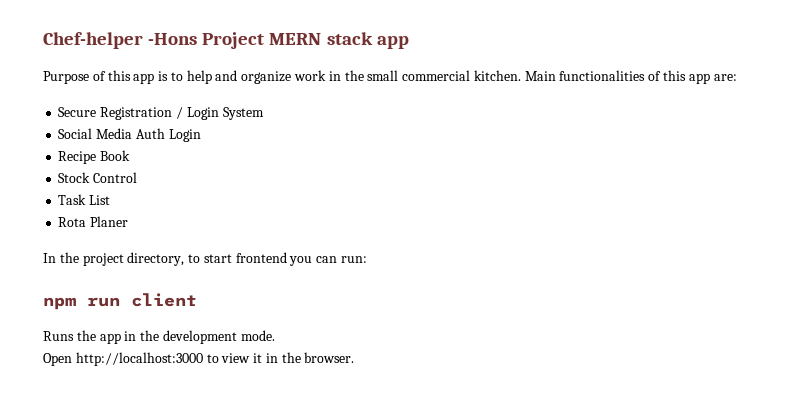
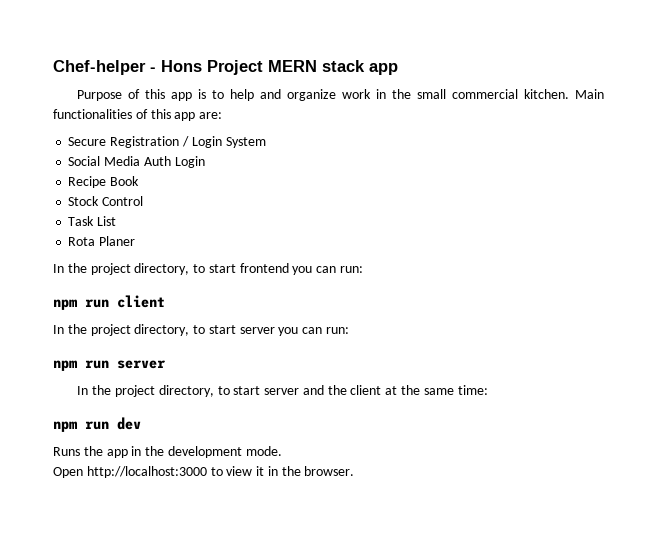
- Chef-helper -Hons Project MERN stack app
+ Chef-helper - Hons Project MERN stack app
+ In the project directory, to start server you can run:
+ npm run server
+ In the project directory, to start server and the client at the same time:
+ npm run dev

